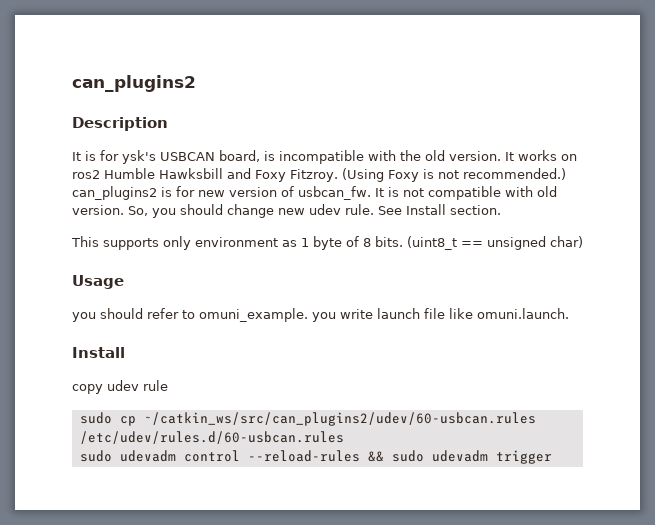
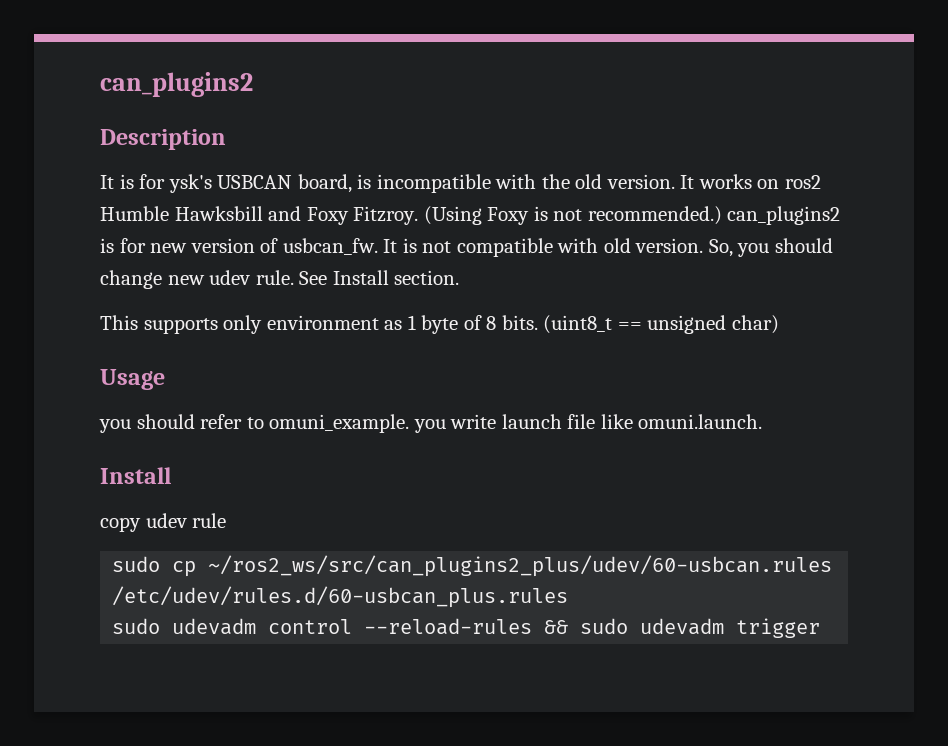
- sudo cp ~/catkin_ws/src/can_plugins2/udev/60-usbcan.rules /etc/udev/rules.d/60-usbcan.rules
+ sudo cp ~/ros2_ws/src/can_plugins2_plus/udev/60-usbcan.rules /etc/udev/rules.d/60-usbcan_plus.rules

